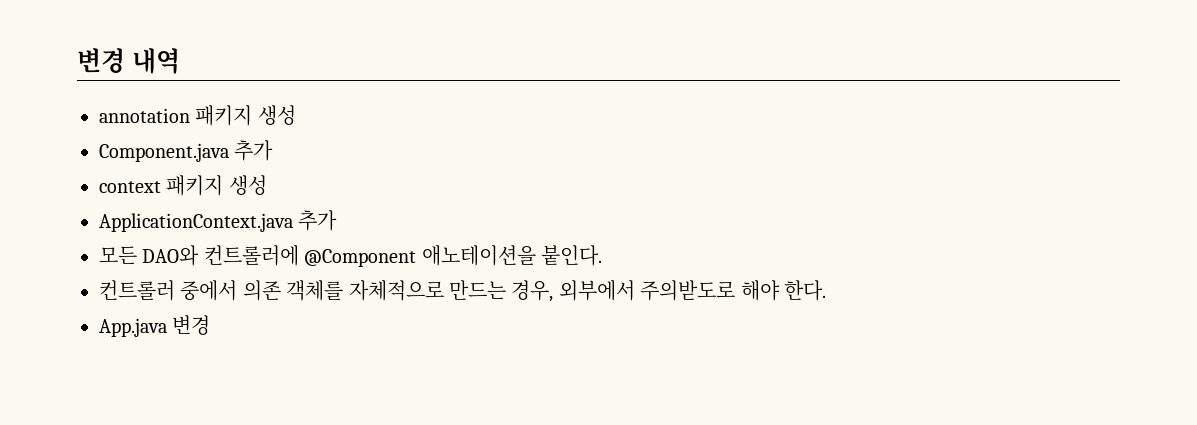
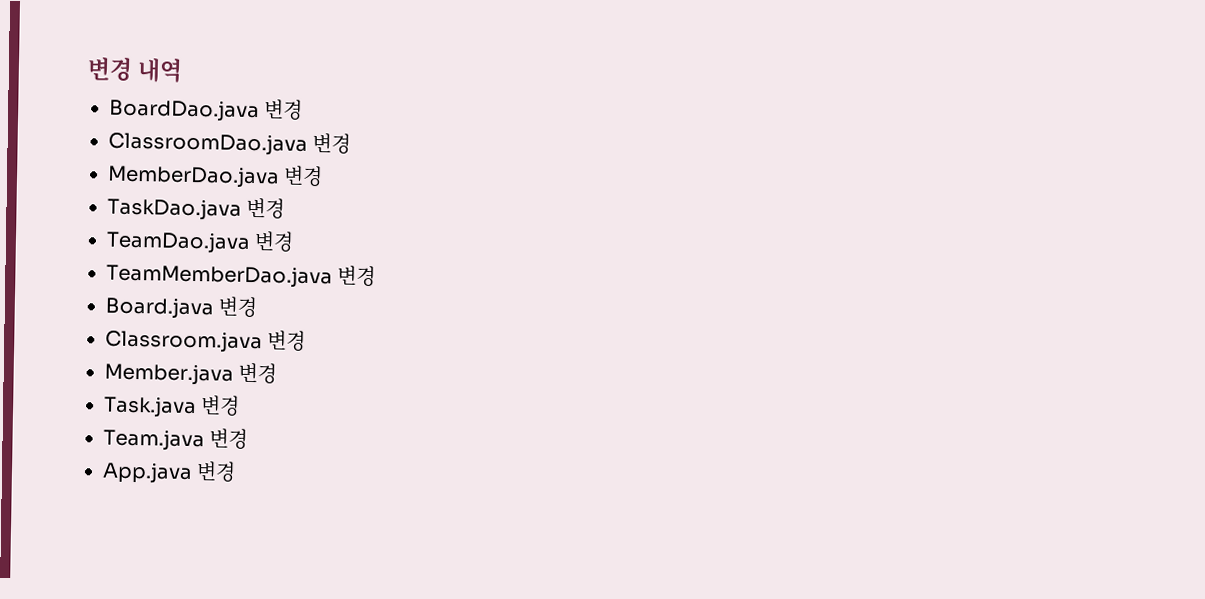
- annotation 패키지 생성
- Component.java 추가
- context 패키지 생성
- ApplicationContext.java 추가
- 모든 DAO와 컨트롤러에 @Component 애노테이션을 붙인다.
- 컨트롤러 중에서 의존 객체를 자체적으로 만드는 경우, 외부에서 주의받도로 해야 한다.
+ BoardDao.java 변경
+ ClassroomDao.java 변경
+ MemberDao.java 변경
+ TaskDao.java 변경
+ TeamDao.java 변경
+ TeamMemberDao.java 변경
+ Board.java 변경
+ Classroom.java 변경
+ Member.java 변경
+ Task.java 변경
+ Team.java 변경

